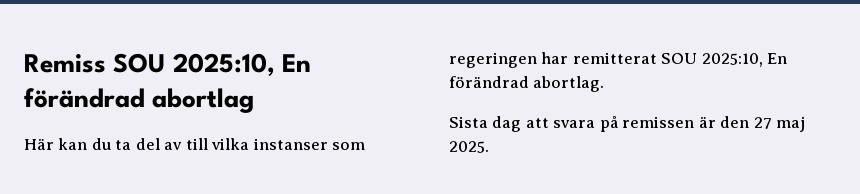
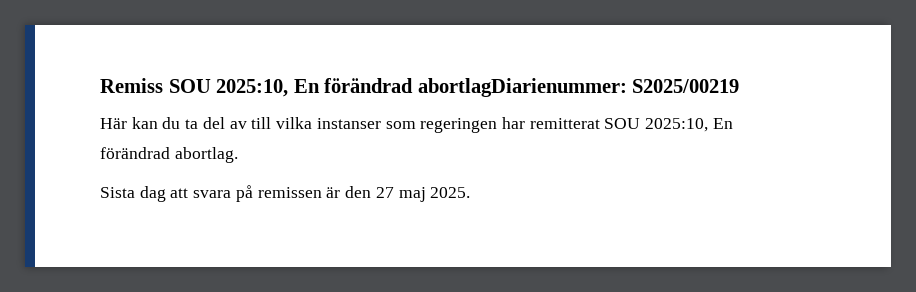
- Remiss SOU 2025:10, En förändrad abortlag
+ Remiss SOU 2025:10, En förändrad abortlagDiarienummer: S2025/00219

